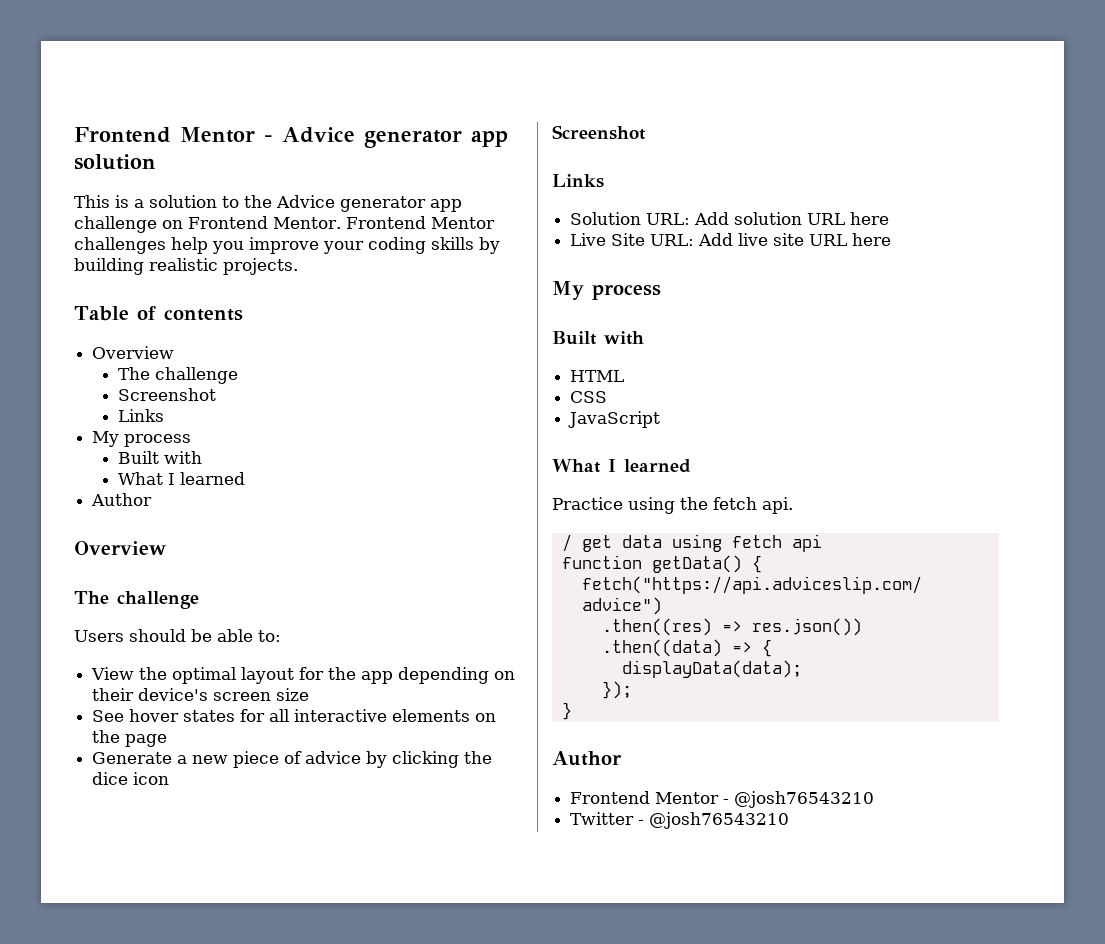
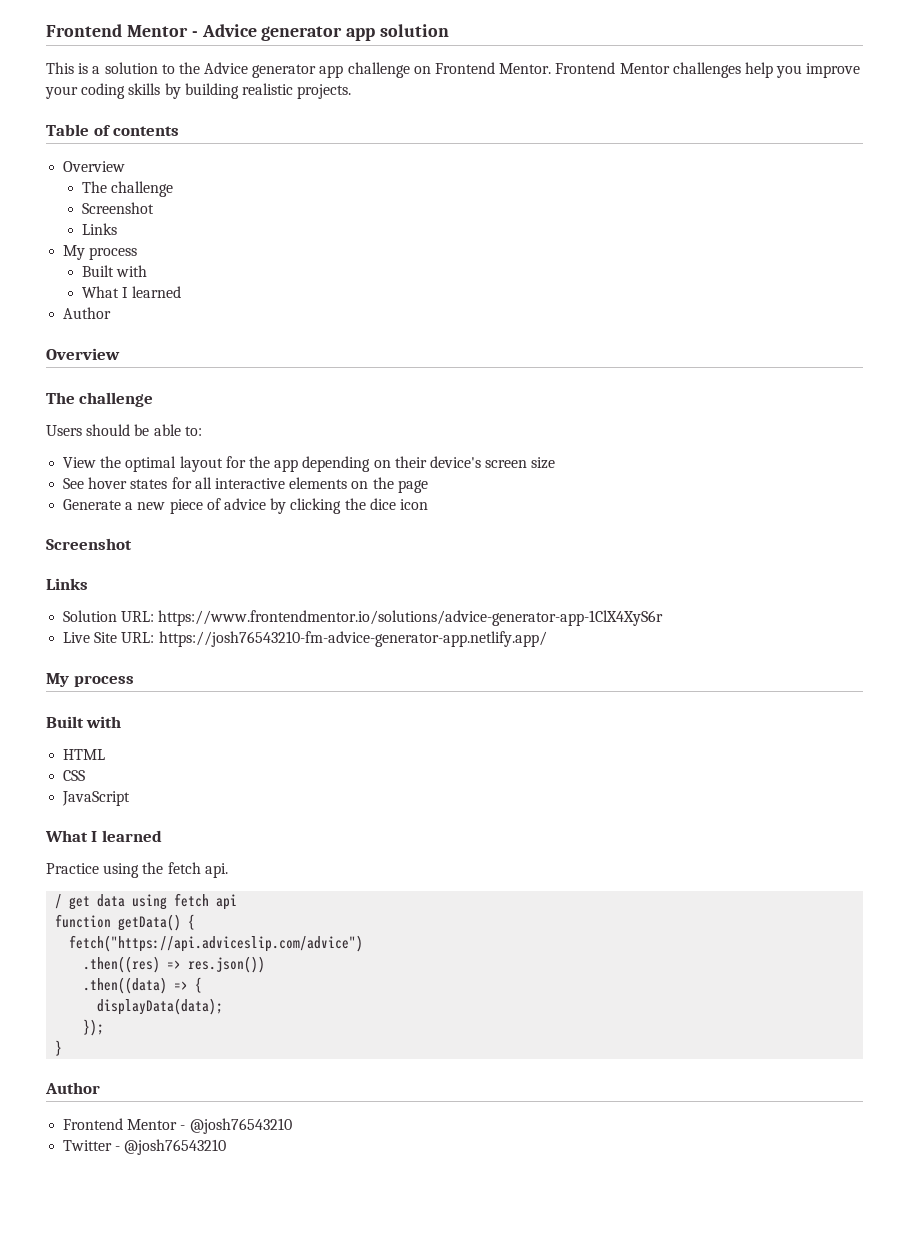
- Solution URL: Add solution URL here
+ Solution URL: https://www.frontendmentor.io/solutions/advice-generator-app-1ClX4XyS6r
- Live Site URL: Add live site URL here
+ Live Site URL: https://josh76543210-fm-advice-generator-app.netlify.app/

